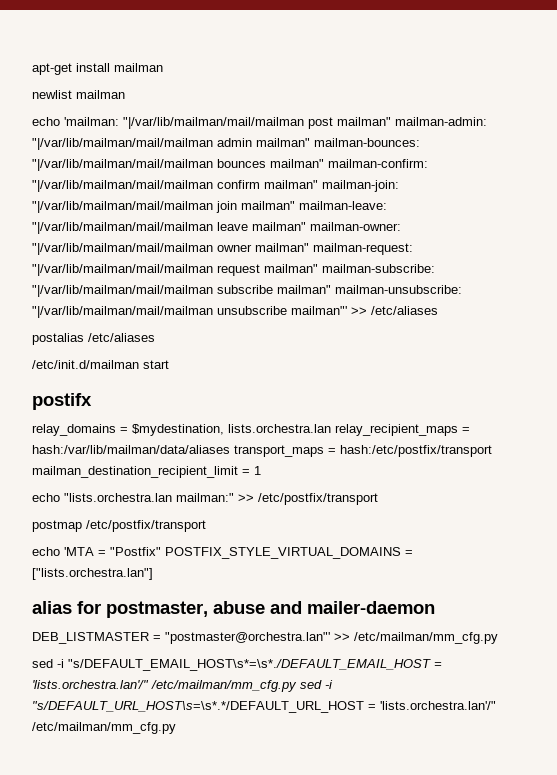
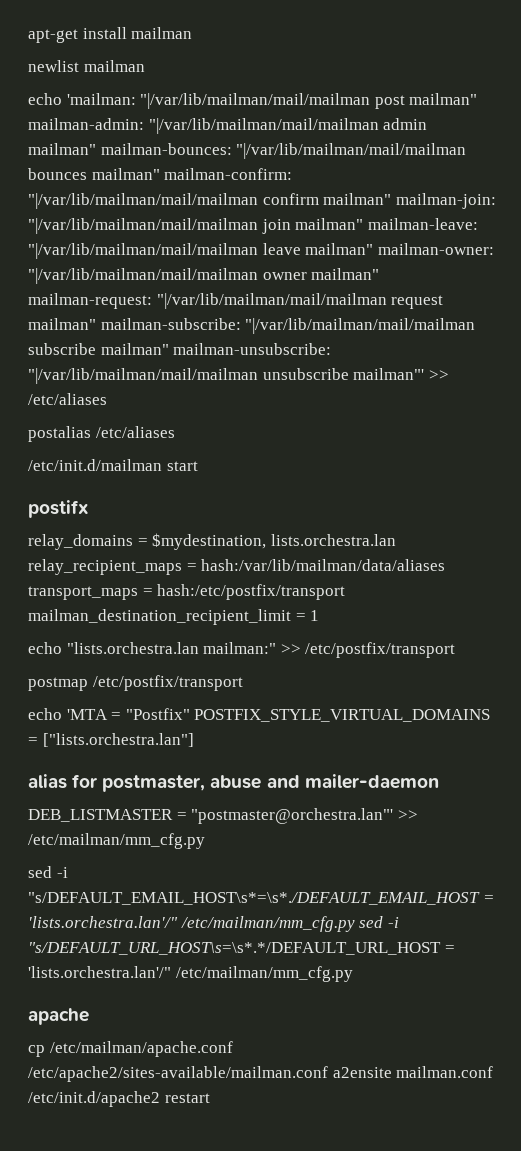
+ apache
+ cp /etc/mailman/apache.conf /etc/apache2/sites-available/mailman.conf a2ensite mailman.conf /etc/init.d/apache2 restart

